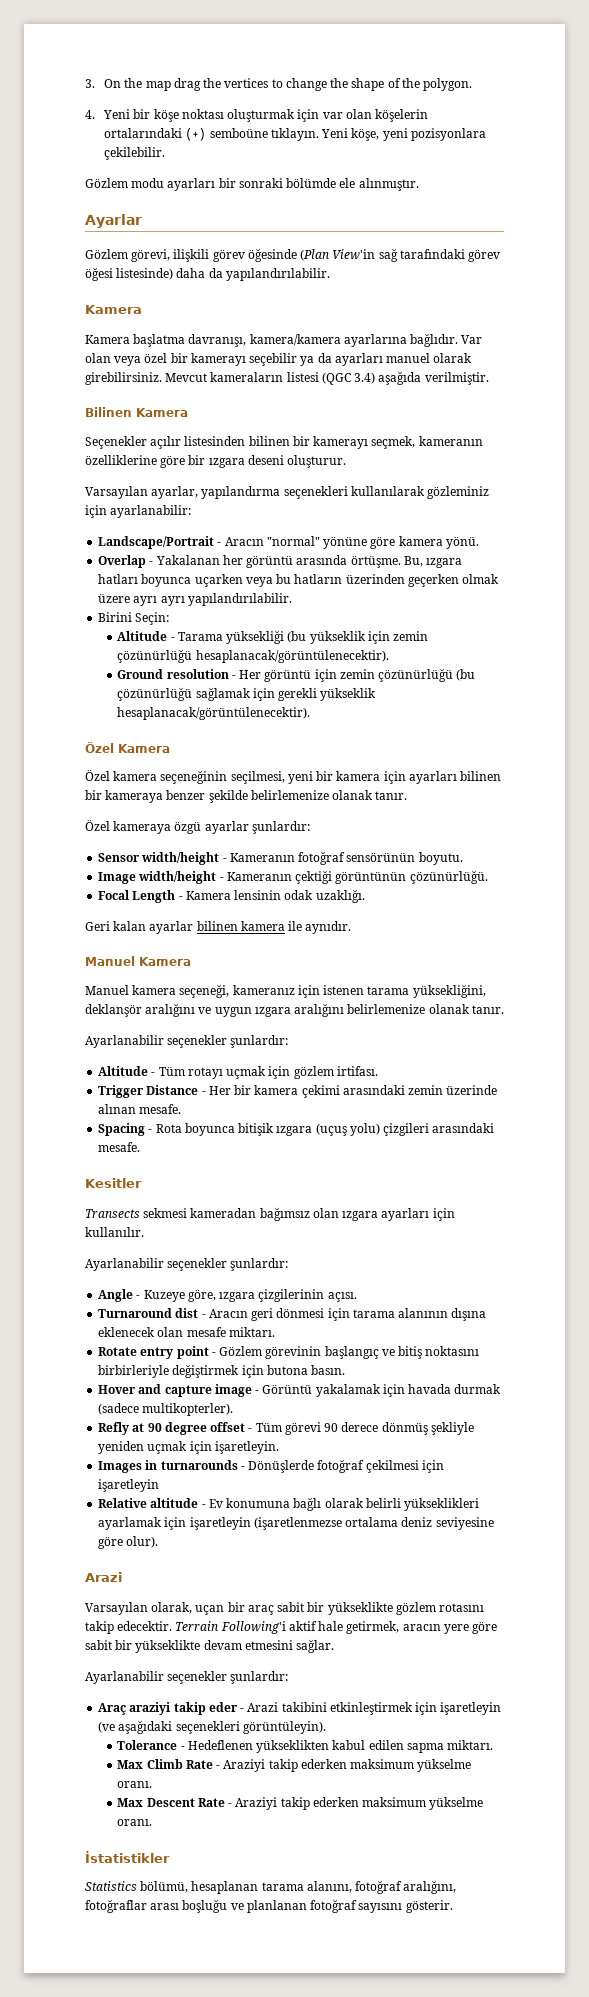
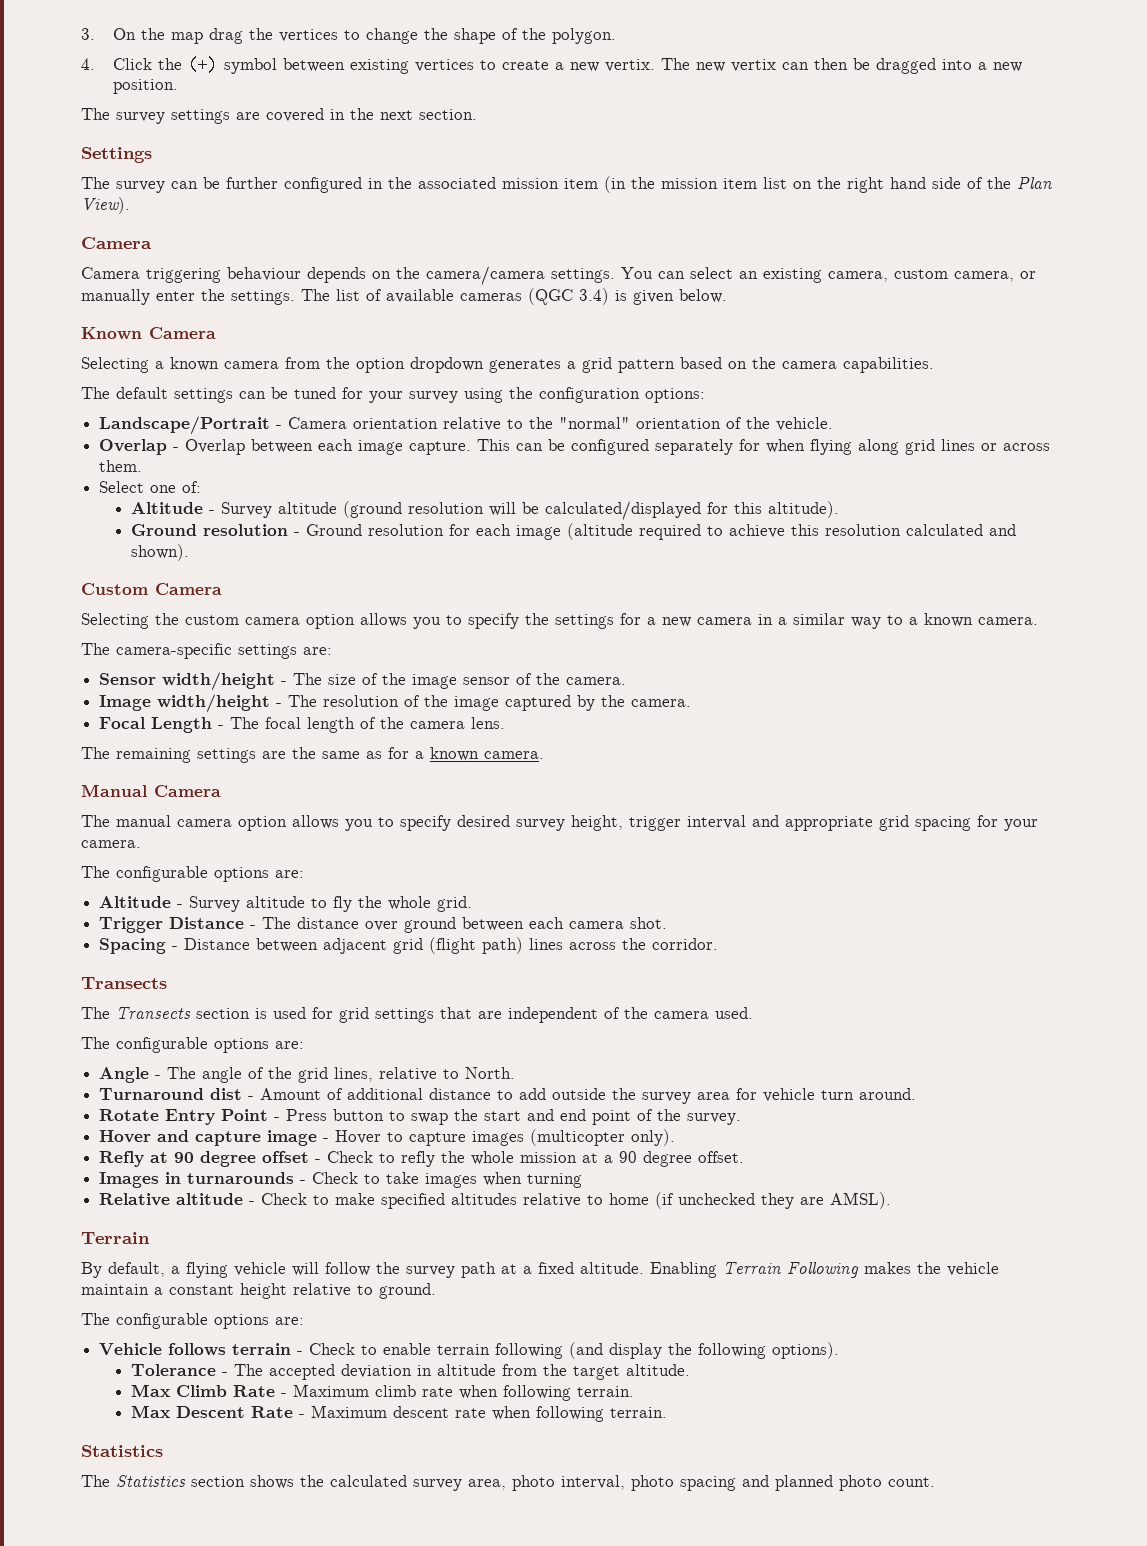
- 4. Yeni bir köşe noktası oluşturmak için var olan köşelerin ortalarındaki (+) semboüne tıklayın. Yeni köşe, yeni pozisyonlara çekilebilir.
- Gözlem modu ayarları bir sonraki bölümde ele alınmıştır.
- Ayarlar
- Gözlem görevi, ilişkili görev öğesinde (Plan View'in sağ tarafındaki görev öğesi listesinde) daha da yapılandırılabilir.
- Kamera
- Kamera başlatma davranışı, kamera/kamera ayarlarına bağlıdır. Var olan veya özel bir kamerayı seçebilir ya da ayarları manuel olarak girebilirsiniz. Mevcut kameraların listesi (QGC 3.4) aşağıda verilmiştir.
- Bilinen Kamera
- Seçenekler açılır listesinden bilinen bir kamerayı seçmek, kameranın özelliklerine göre bir ızgara deseni oluşturur.
- Varsayılan ayarlar, yapılandırma seçenekleri kullanılarak gözleminiz için ayarlanabilir:
- Landscape/Portrait - Aracın "normal" yönüne göre kamera yönü.
- Overlap - Yakalanan her görüntü arasında örtüşme. Bu, ızgara hatları boyunca uçarken veya bu hatların üzerinden geçerken olmak üzere ayrı ayrı yapılandırılabilir.
- Birini Seçin:
- Altitude - Tarama yüksekliği (bu yükseklik için zemin çözünürlüğü hesaplanacak/görüntülenecektir).
- Ground resolution - Her görüntü için zemin çözünürlüğü (bu çözünürlüğü sağlamak için gerekli yükseklik hesaplanacak/görüntülenecektir).
- Özel Kamera
- Özel kamera seçeneğinin seçilmesi, yeni bir kamera için ayarları bilinen bir kameraya benzer şekilde belirlemenize olanak tanır.
- Özel kameraya özgü ayarlar şunlardır:
- Sensor width/height - Kameranın fotoğraf sensörünün boyutu.
- Image width/height - Kameranın çektiği görüntünün çözünürlüğü.
- Focal Length - Kamera lensinin odak uzaklığı.
- Geri kalan ayarlar bilinen kamera ile aynıdır.
- Manuel Kamera
- Manuel kamera seçeneği, kameranız için istenen tarama yüksekliğini, deklanşör aralığını ve uygun ızgara aralığını belirlemenize olanak tanır.
- Ayarlanabilir seçenekler şunlardır:
- Altitude - Tüm rotayı uçmak için gözlem irtifası.
- Trigger Distance - Her bir kamera çekimi arasındaki zemin üzerinde alınan mesafe.
- Spacing - Rota boyunca bitişik ızgara (uçuş yolu) çizgileri arasındaki mesafe.
- Kesitler
- Transects sekmesi kameradan bağımsız olan ızgara ayarları için kullanılır.
- Ayarlanabilir seçenekler şunlardır:
- Angle - Kuzeye göre, ızgara çizgilerinin açısı.
- Turnaround dist - Aracın geri dönmesi için tarama alanının dışına eklenecek olan mesafe miktarı.
- Rotate entry point - Gözlem görevinin başlangıç ve bitiş noktasını birbirleriyle değiştirmek için butona basın.
+ 4. Click the (+) symbol between existing vertices to create a new vertix. The new vertix can then be dragged into a new position.
+ The survey settings are covered in the next section.
+ Settings
+ The survey can be further configured in the associated mission item (in the mission item list on the right hand side of the Plan View).
+ Camera
+ Camera triggering behaviour depends on the camera/camera settings. You can select an existing camera, custom camera, or manually enter the settings. The list of available cameras (QGC 3.4) is given below.
+ Known Camera
+ Selecting a known camera from the option dropdown generates a grid pattern based on the camera capabilities.
+ The default settings can be tuned for your survey using the configuration options:
+ Landscape/Portrait - Camera orientation relative to the "normal" orientation of the vehicle.
+ Overlap - Overlap between each image capture. This can be configured separately for when flying along grid lines or across them.
+ Select one of:
+ Altitude - Survey altitude (ground resolution will be calculated/displayed for this altitude).
+ Ground resolution - Ground resolution for each image (altitude required to achieve this resolution calculated and shown).
+ Custom Camera
+ Selecting the custom camera option allows you to specify the settings for a new camera in a similar way to a known camera.
+ The camera-specific settings are:
+ Sensor width/height - The size of the image sensor of the camera.
+ Image width/height - The resolution of the image captured by the camera.
+ Focal Length - The focal length of the camera lens.
+ The remaining settings are the same as for a known camera.
+ Manual Camera
+ The manual camera option allows you to specify desired survey height, trigger interval and appropriate grid spacing for your camera.
+ The configurable options are:
+ Altitude - Survey altitude to fly the whole grid.
+ Trigger Distance - The distance over ground between each camera shot.
+ Spacing - Distance between adjacent grid (flight path) lines across the corridor.
+ Transects
+ The Transects section is used for grid settings that are independent of the camera used.
+ The configurable options are:
+ Angle - The angle of the grid lines, relative to North.
+ Turnaround dist - Amount of additional distance to add outside the survey area for vehicle turn around.
+ Rotate Entry Point - Press button to swap the start and end point of the survey.
- Hover and capture image - Görüntü yakalamak için havada durmak (sadece multikopterler).
+ Hover and capture image - Hover to capture images (multicopter only).
- Refly at 90 degree offset - Tüm görevi 90 derece dönmüş şekliyle yeniden uçmak için işaretleyin.
- Images in turnarounds - Dönüşlerde fotoğraf çekilmesi için işaretleyin
- Relative altitude - Ev konumuna bağlı olarak belirli yükseklikleri ayarlamak için işaretleyin (işaretlenmezse ortalama deniz seviyesine göre olur).
- Arazi
- Varsayılan olarak, uçan bir araç sabit bir yükseklikte gözlem rotasını takip edecektir. Terrain Following'i aktif hale getirmek, aracın yere göre sabit bir yükseklikte devam etmesini sağlar.
- Ayarlanabilir seçenekler şunlardır:
- Araç araziyi takip eder - Arazi takibini etkinleştirmek için işaretleyin (ve aşağıdaki seçenekleri görüntüleyin).
- Tolerance - Hedeflenen yükseklikten kabul edilen sapma miktarı.
- Max Climb Rate - Araziyi takip ederken maksimum yükselme oranı.
- Max Descent Rate - Araziyi takip ederken maksimum yükselme oranı.
- İstatistikler
- Statistics bölümü, hesaplanan tarama alanını, fotoğraf aralığını, fotoğraflar arası boşluğu ve planlanan fotoğraf sayısını gösterir.
+ Refly at 90 degree offset - Check to refly the whole mission at a 90 degree offset.
+ Images in turnarounds - Check to take images when turning
+ Relative altitude - Check to make specified altitudes relative to home (if unchecked they are AMSL).
+ Terrain
+ By default, a flying vehicle will follow the survey path at a fixed altitude. Enabling Terrain Following makes the vehicle maintain a constant height relative to ground.
+ The configurable options are:
+ Vehicle follows terrain - Check to enable terrain following (and display the following options).
+ Tolerance - The accepted deviation in altitude from the target altitude.
+ Max Climb Rate - Maximum climb rate when following terrain.
+ Max Descent Rate - Maximum descent rate when following terrain.
+ Statistics
+ The Statistics section shows the calculated survey area, photo interval, photo spacing and planned photo count.

